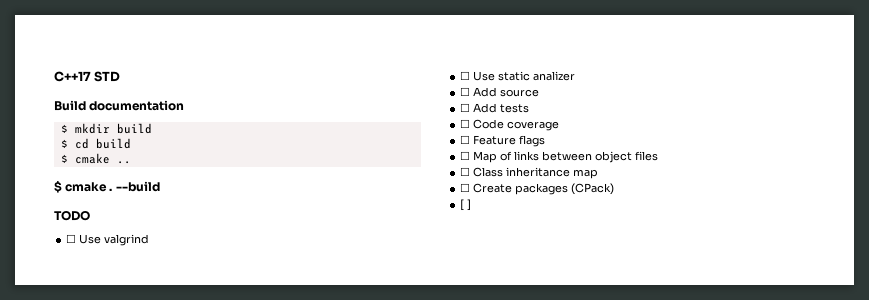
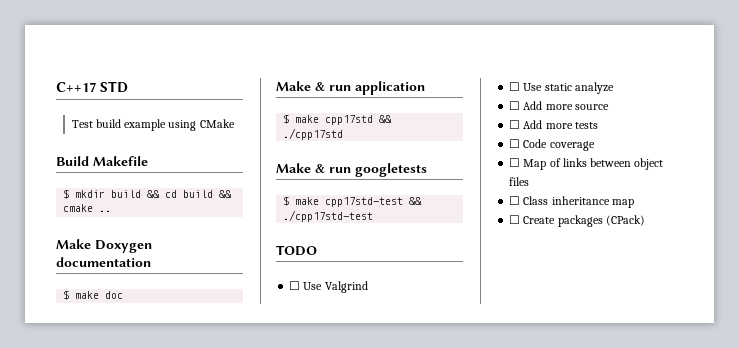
+ Test build example using CMake
- Build documentation
+ Build Makefile
- $ mkdir build
- $ cd build
- $ cmake ..
+ $ mkdir build && cd build && cmake ..
- $ cmake . --build
+ Make Doxygen documentation
+ $ make doc
+ Make & run application
+ $ make cpp17std && ./cpp17std
+ Make & run googletests
+ $ make cpp17std-test && ./cpp17std-test
- ☐ Use valgrind
+ ☐ Use Valgrind
- ☐ Use static analizer
- ☐ Add source
+ ☐ Use static analyze
+ ☐ Add more source
- ☐ Add tests
+ ☐ Add more tests
- ☐ Feature flags
- [ ]

